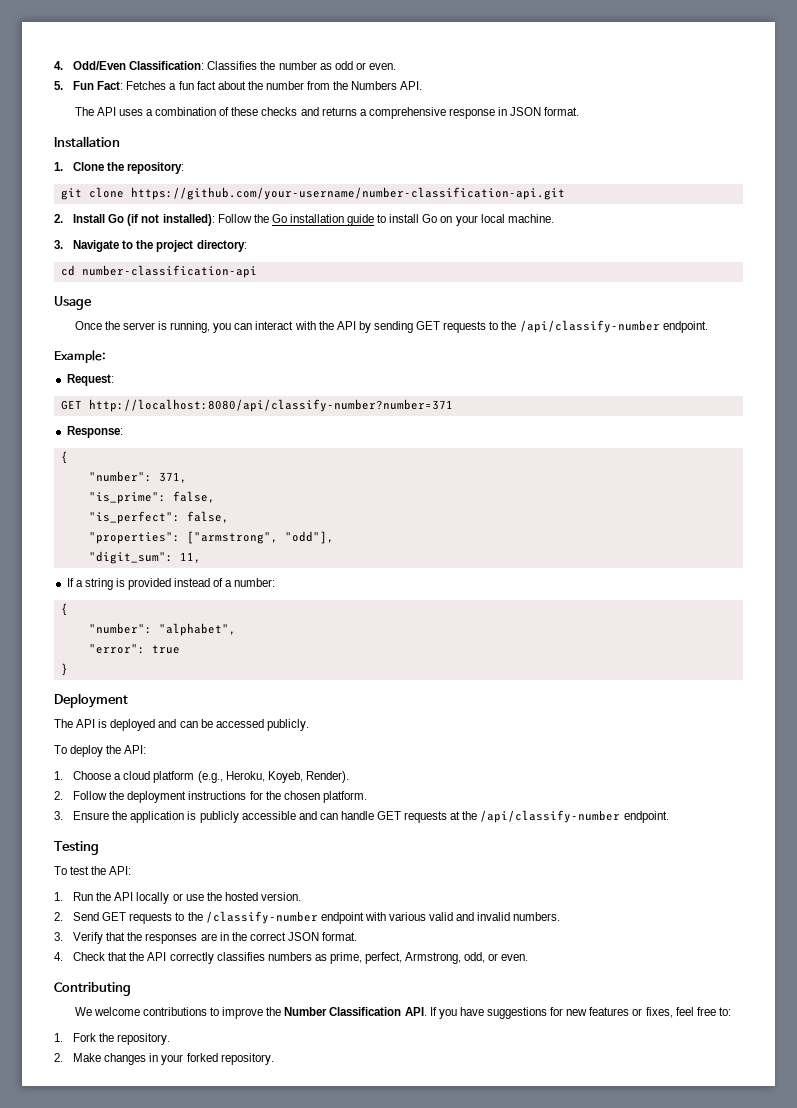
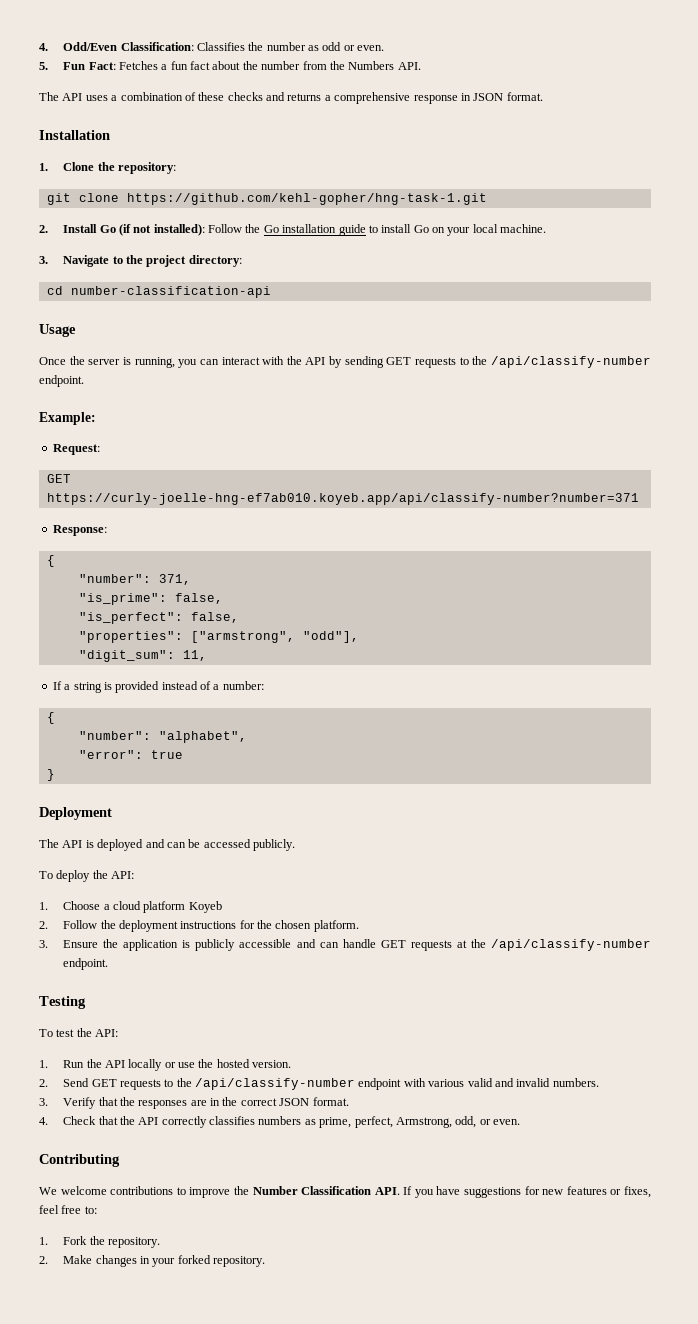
- git clone https://github.com/your-username/number-classification-api.git
+ git clone https://github.com/kehl-gopher/hng-task-1.git
- GET http://localhost:8080/api/classify-number?number=371
+ GET https://curly-joelle-hng-ef7ab010.koyeb.app/api/classify-number?number=371
- 1. Choose a cloud platform (e.g., Heroku, Koyeb, Render).
+ 1. Choose a cloud platform Koyeb
- 2. Send GET requests to the /classify-number endpoint with various valid and invalid numbers.
+ 2. Send GET requests to the /api/classify-number endpoint with various valid and invalid numbers.

